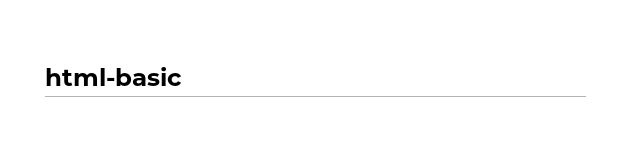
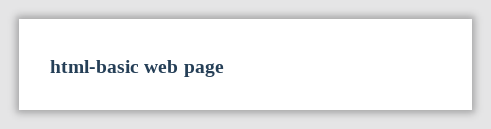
- html-basic
+ html-basic web page

